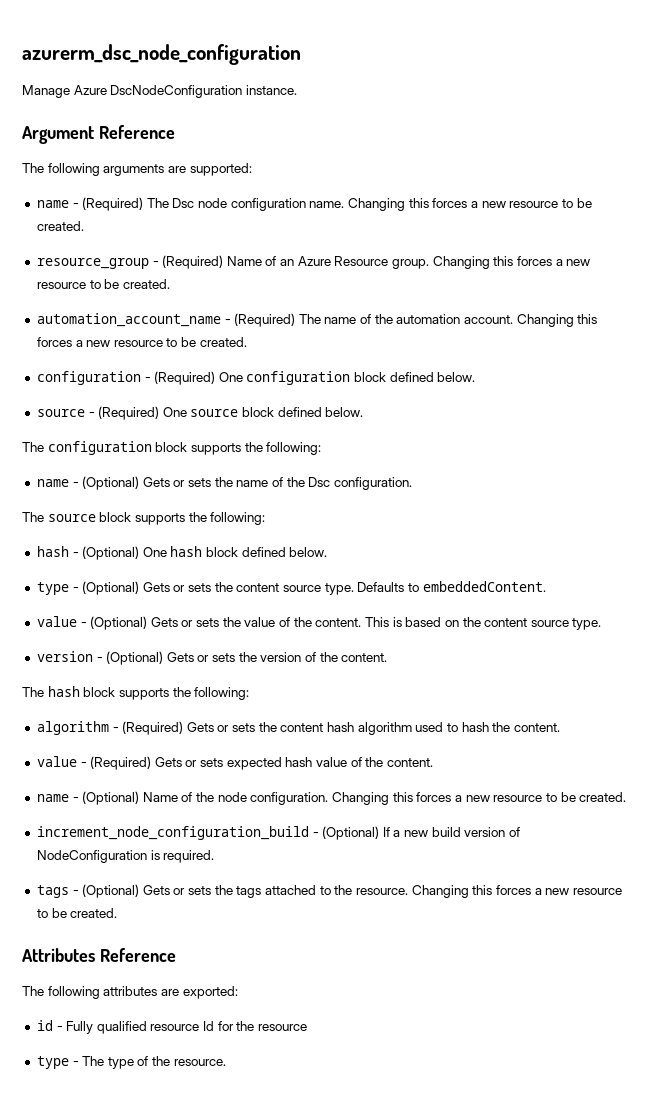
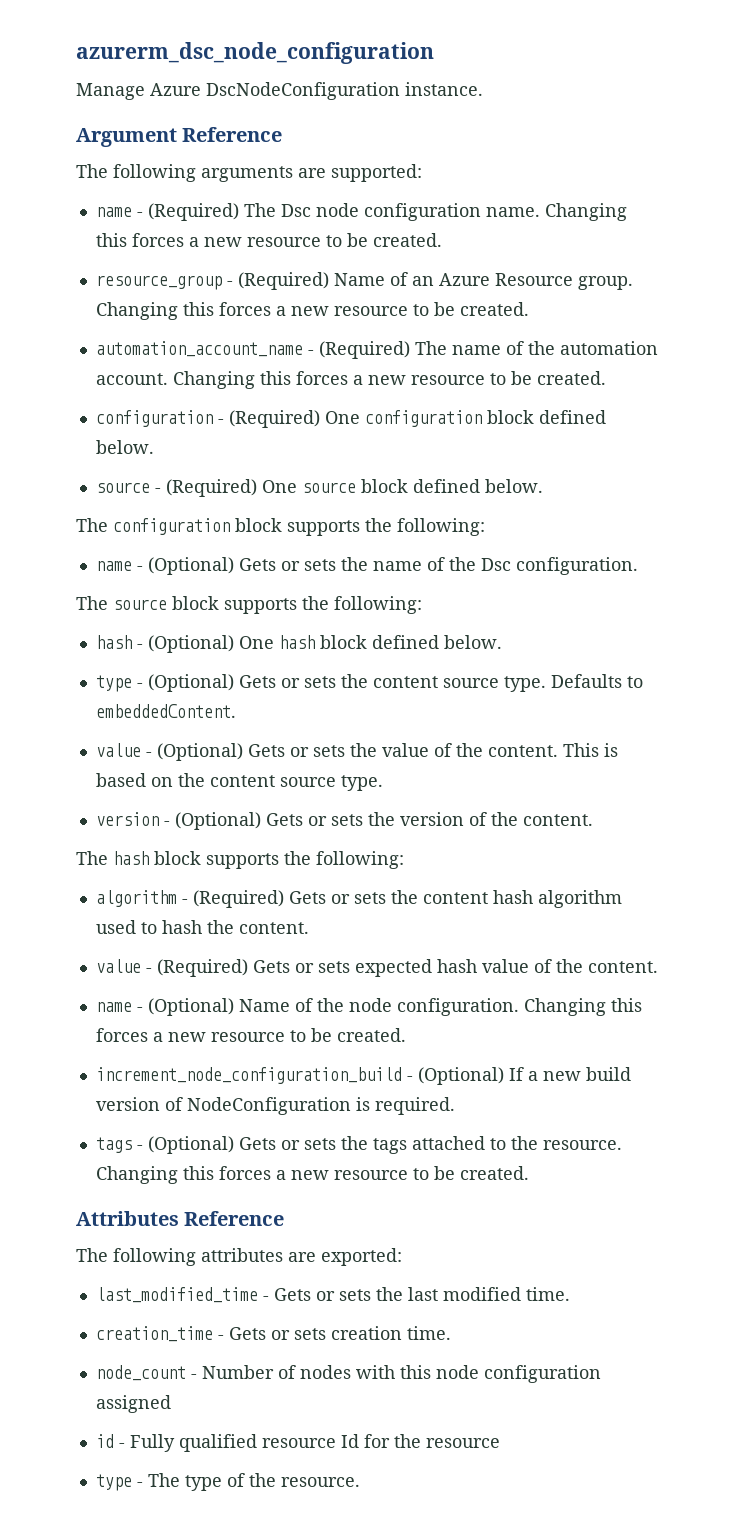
+ last_modified_time - Gets or sets the last modified time.
+ creation_time - Gets or sets creation time.
+ node_count - Number of nodes with this node configuration assigned

